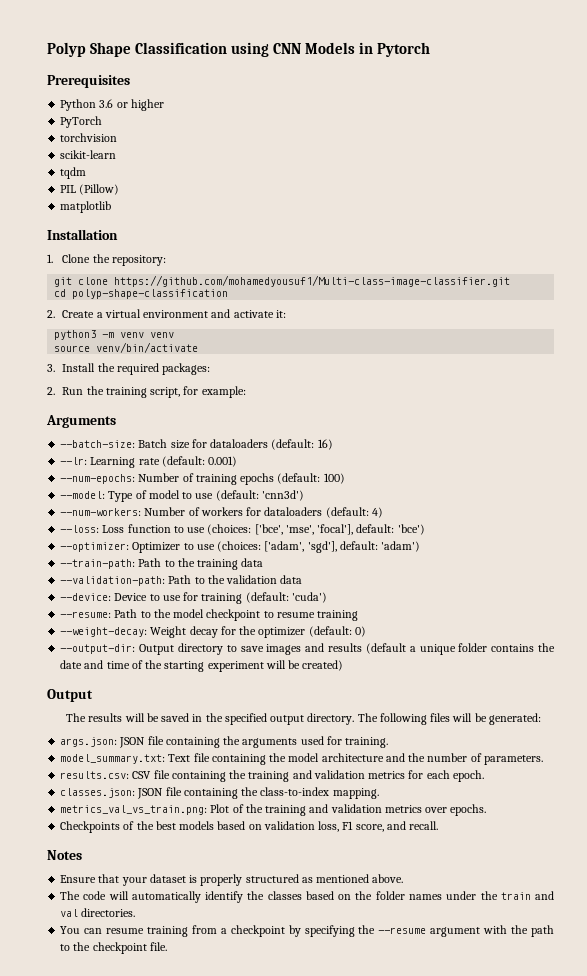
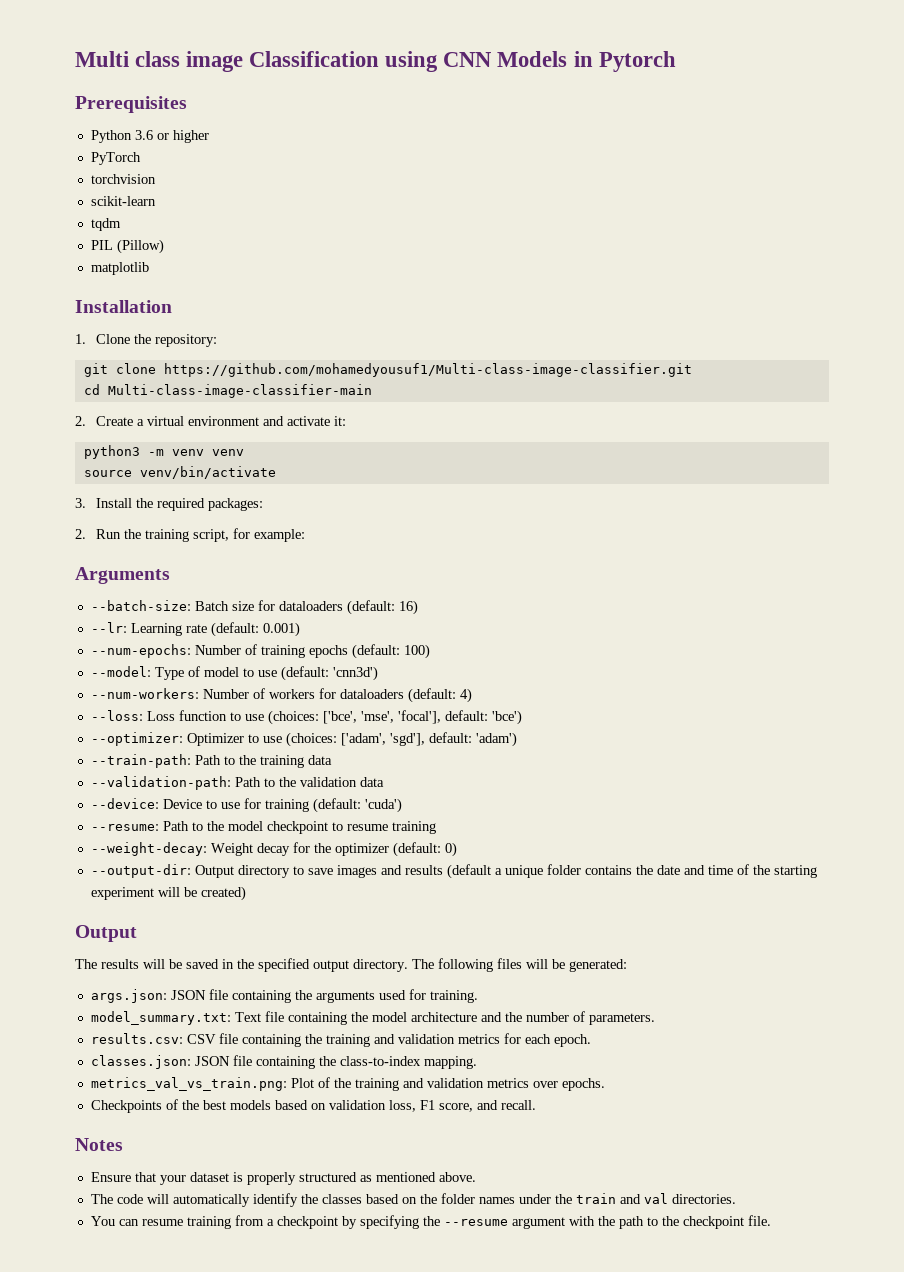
- Polyp Shape Classification using CNN Models in Pytorch
+ Multi class image Classification using CNN Models in Pytorch
- cd polyp-shape-classification
+ cd Multi-class-image-classifier-main

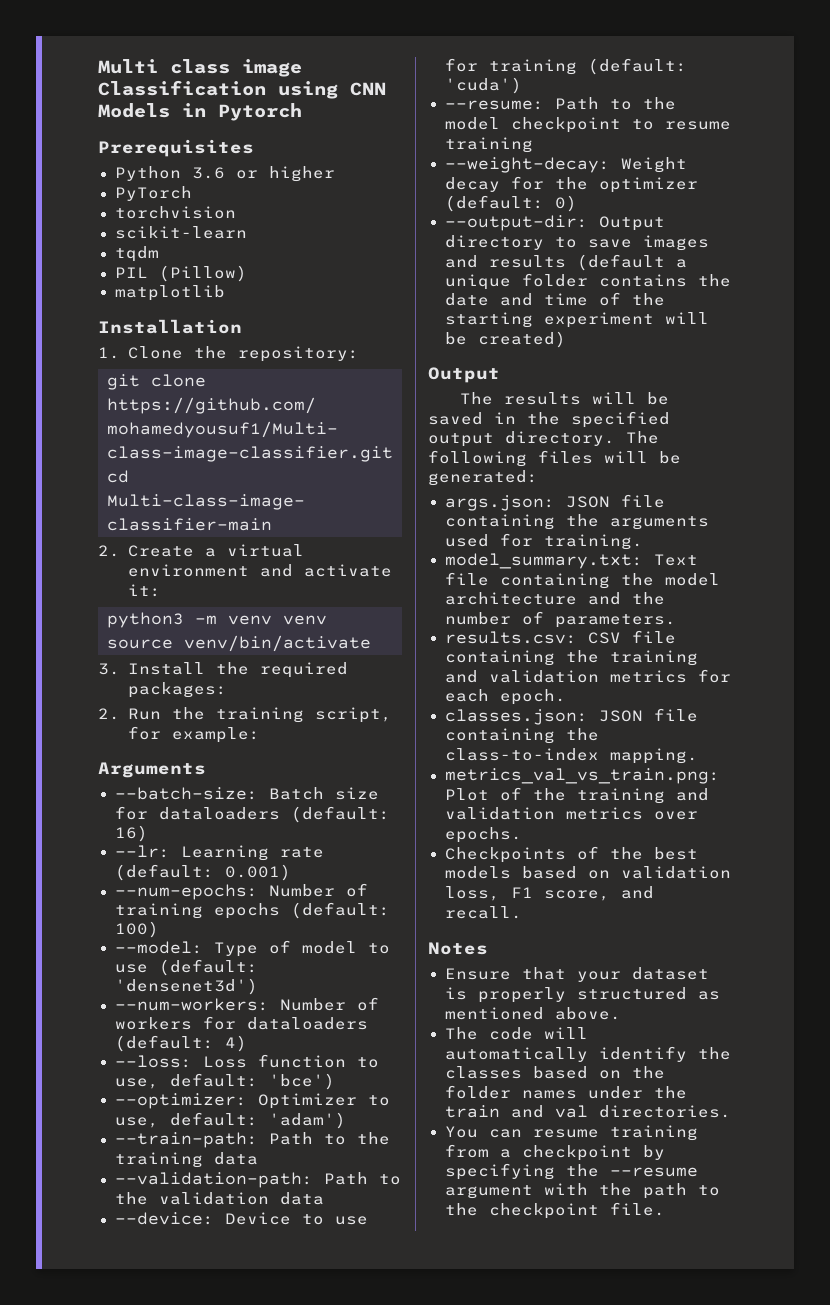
- --model: Type of model to use (default: 'cnn3d')
+ --model: Type of model to use (default: 'densenet3d')
- --loss: Loss function to use (choices: ['bce', 'mse', 'focal'], default: 'bce')
+ --loss: Loss function to use, default: 'bce')
- --optimizer: Optimizer to use (choices: ['adam', 'sgd'], default: 'adam')
+ --optimizer: Optimizer to use, default: 'adam')

